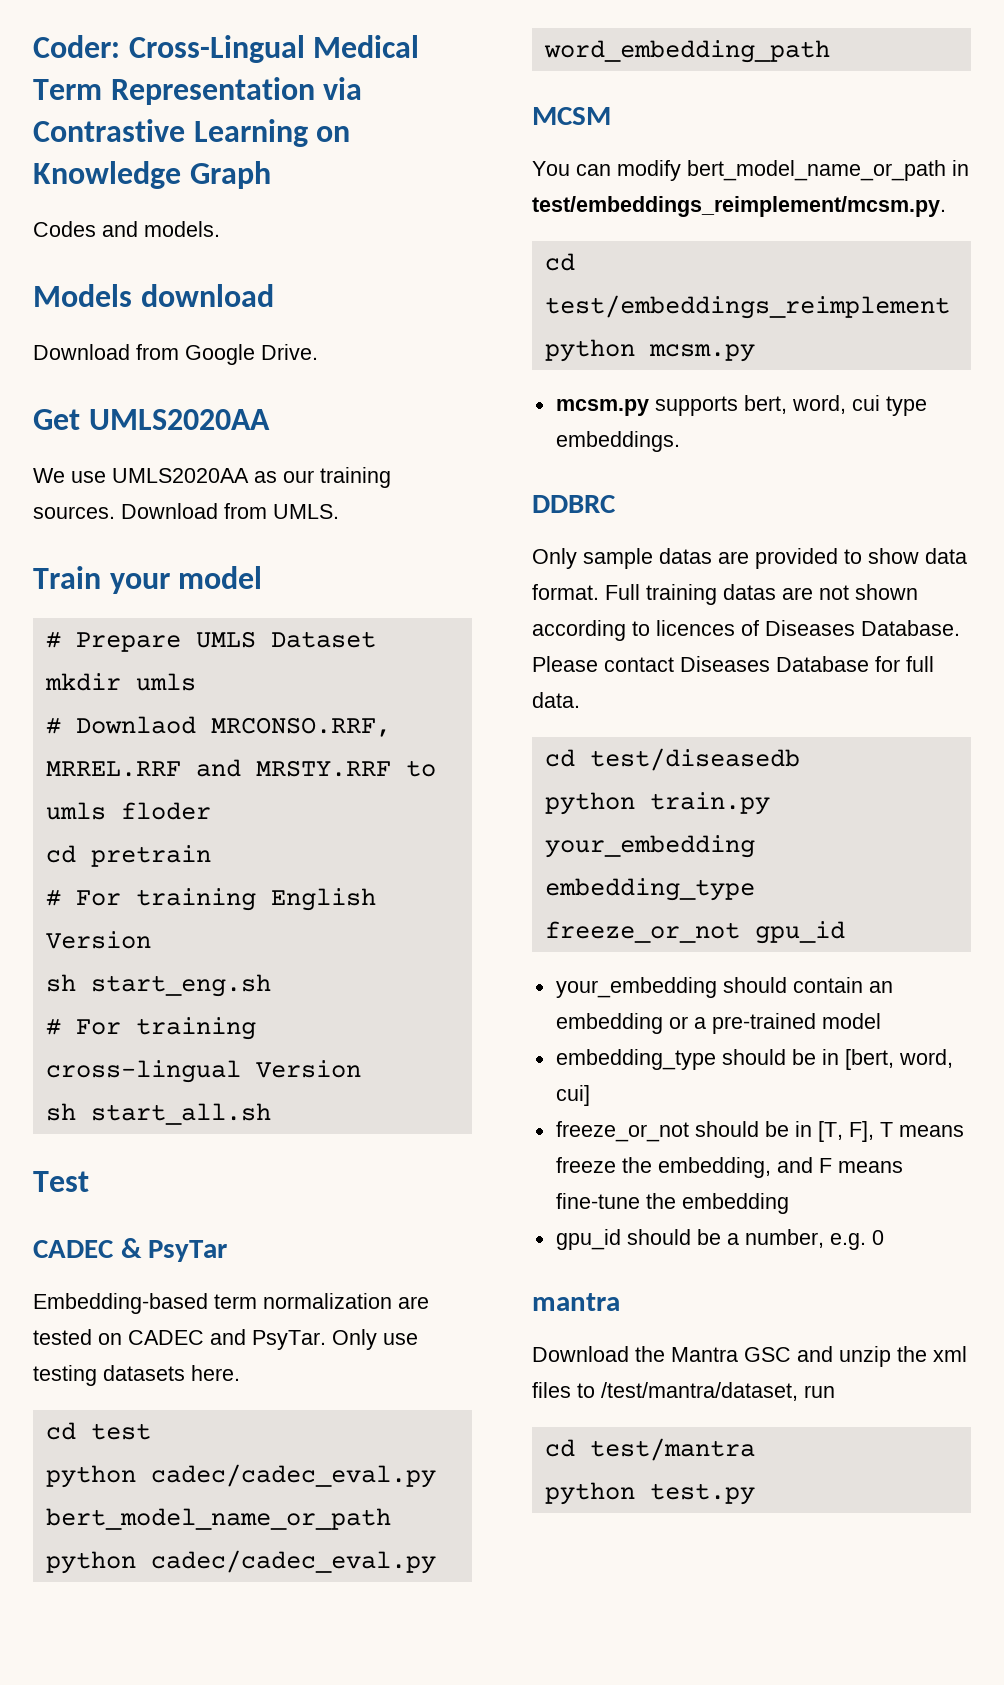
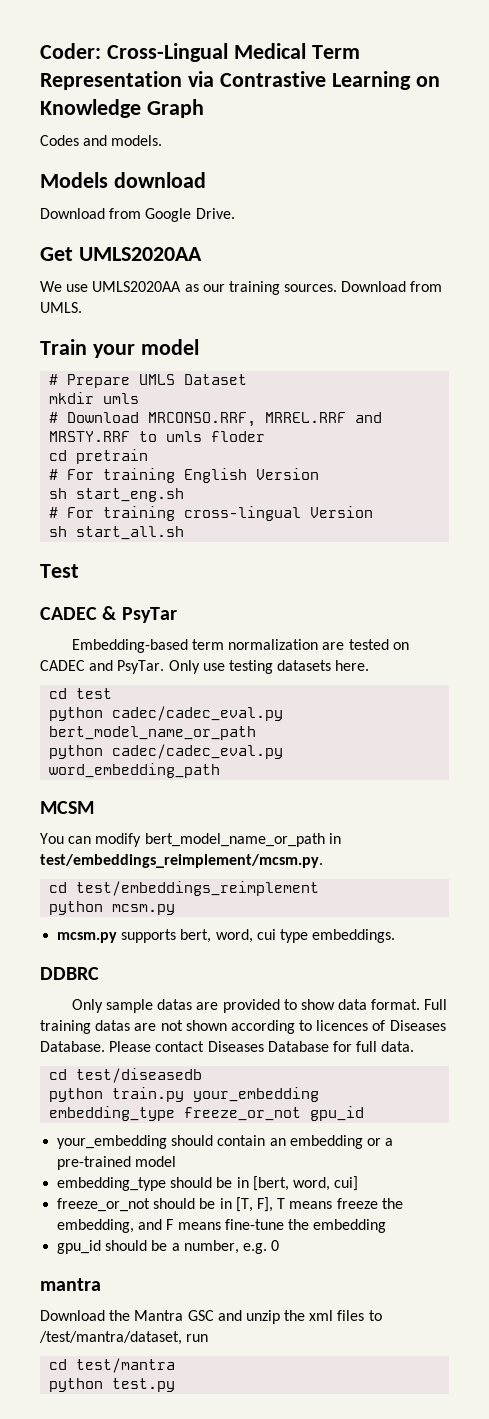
- # Downlaod MRCONSO.RRF, MRREL.RRF and MRSTY.RRF to umls floder
+ # Download MRCONSO.RRF, MRREL.RRF and MRSTY.RRF to umls floder

